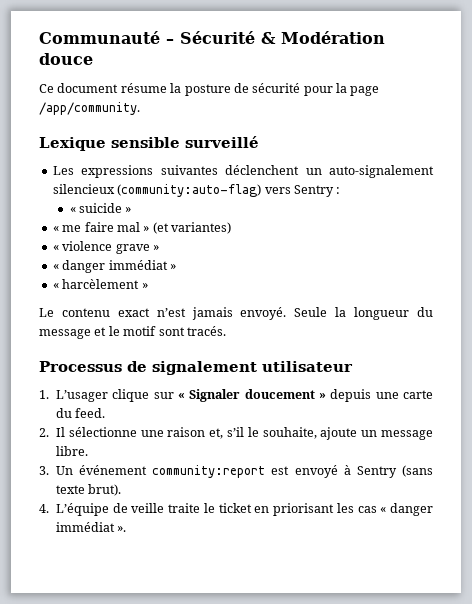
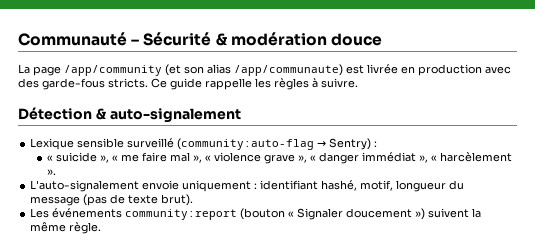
- Communauté – Sécurité & Modération douce
+ Communauté – Sécurité & modération douce
- Ce document résume la posture de sécurité pour la page /app/community.
- Lexique sensible surveillé
- Les expressions suivantes déclenchent un auto-signalement silencieux (community:auto-flag) vers Sentry :
+ La page /app/community (et son alias /app/communaute) est livrée en production avec des garde-fous stricts. Ce guide rappelle les règles à suivre.
+ Détection & auto-signalement
+ Lexique sensible surveillé (community:auto-flag → Sentry) :
- « suicide »
- « me faire mal » (et variantes)
- « violence grave »
- « danger immédiat »
- « harcèlement »
- Le contenu exact n’est jamais envoyé. Seule la longueur du message et le motif sont tracés.
- Processus de signalement utilisateur
- 1. L’usager clique sur « Signaler doucement » depuis une carte du feed.
- 2. Il sélectionne une raison et, s’il le souhaite, ajoute un message libre.
- 3. Un événement community:report est envoyé à Sentry (sans texte brut).
- 4. L’équipe de veille traite le ticket en priorisant les cas « danger immédiat ».
+ « suicide », « me faire mal », « violence grave », « danger immédiat », « harcèlement ».
+ L'auto-signalement envoie uniquement : identifiant hashé, motif, longueur du message (pas de texte brut).
+ Les événements community:report (bouton « Signaler doucement ») suivent la même règle.

